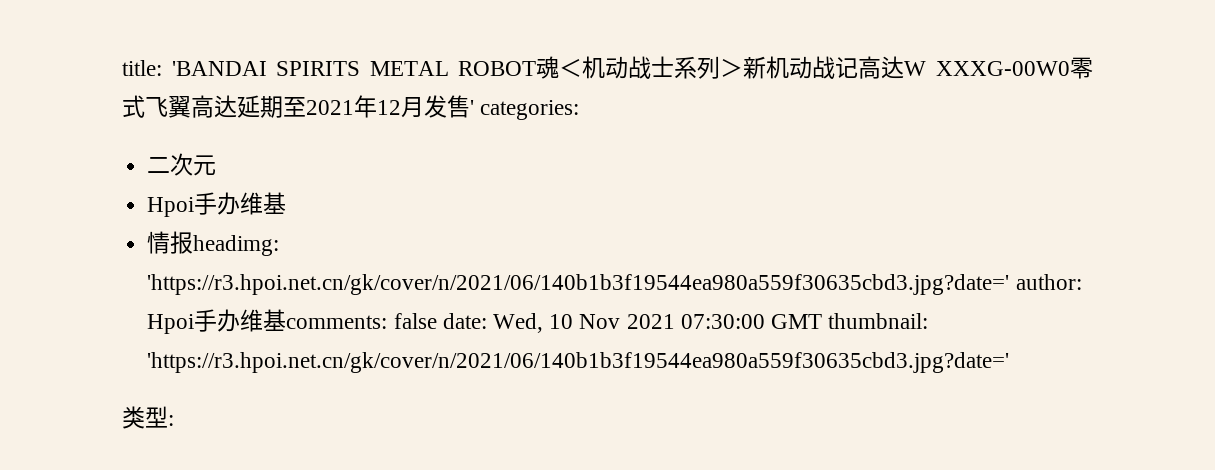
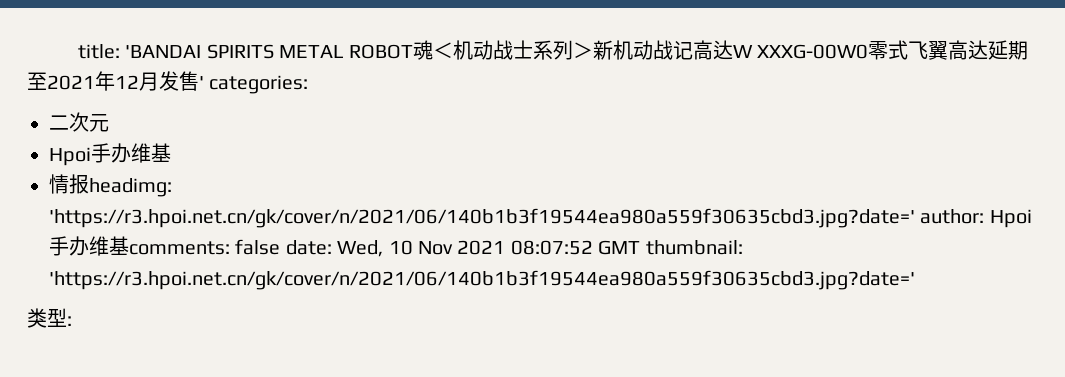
- 情报headimg: 'https://r3.hpoi.net.cn/gk/cover/n/2021/06/140b1b3f19544ea980a559f30635cbd3.jpg?date=' author: Hpoi手办维基comments: false date: Wed, 10 Nov 2021 07:30:00 GMT thumbnail: 'https://r3.hpoi.net.cn/gk/cover/n/2021/06/140b1b3f19544ea980a559f30635cbd3.jpg?date='
+ 情报headimg: 'https://r3.hpoi.net.cn/gk/cover/n/2021/06/140b1b3f19544ea980a559f30635cbd3.jpg?date=' author: Hpoi手办维基comments: false date: Wed, 10 Nov 2021 08:07:52 GMT thumbnail: 'https://r3.hpoi.net.cn/gk/cover/n/2021/06/140b1b3f19544ea980a559f30635cbd3.jpg?date='

